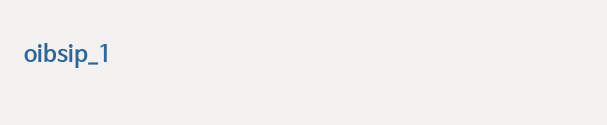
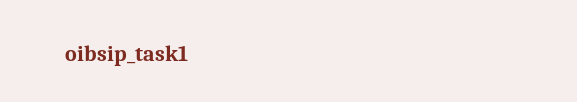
- oibsip_1
+ oibsip_task1

